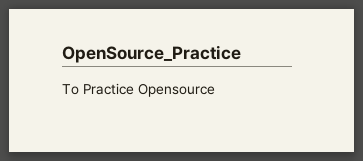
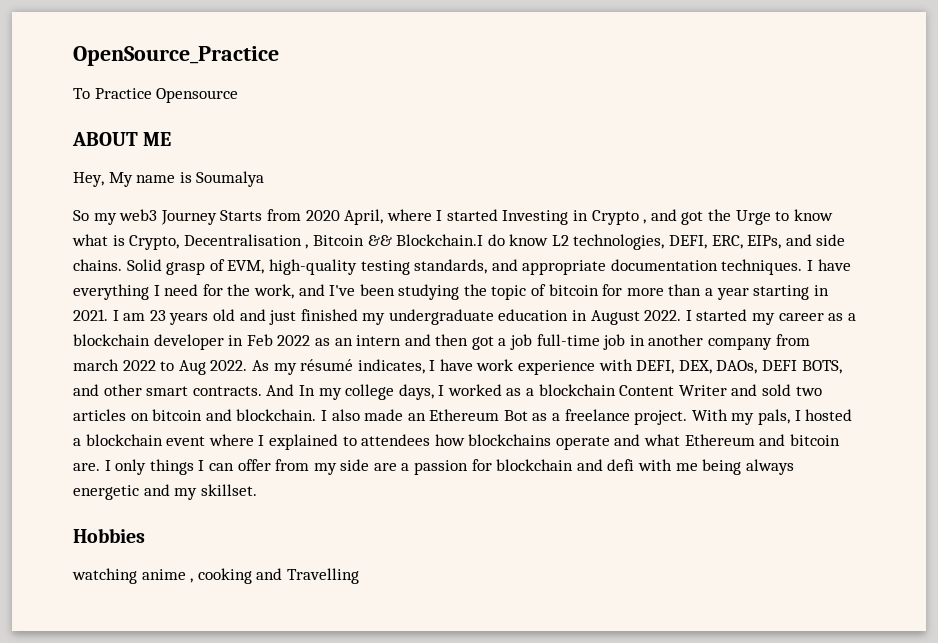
+ ABOUT ME
+ Hey, My name is Soumalya
+ So my web3 Journey Starts from 2020 April, where I started Investing in Crypto , and got the Urge to know what is Crypto, Decentralisation , Bitcoin && Blockchain.I do know L2 technologies, DEFI, ERC, EIPs, and side chains. Solid grasp of EVM, high-quality testing standards, and appropriate documentation techniques. I have everything I need for the work, and I've been studying the topic of bitcoin for more than a year starting in 2021. I am 23 years old and just finished my undergraduate education in August 2022. I started my career as a blockchain developer in Feb 2022 as an intern and then got a job full-time job in another company from march 2022 to Aug 2022. As my résumé indicates, I have work experience with DEFI, DEX, DAOs, DEFI BOTS, and other smart contracts. And In my college days, I worked as a blockchain Content Writer and sold two articles on bitcoin and blockchain. I also made an Ethereum Bot as a freelance project. With my pals, I hosted a blockchain event where I explained to attendees how blockchains operate and what Ethereum and bitcoin are. I only things I can offer from my side are a passion for blockchain and defi with me being always energetic and my skillset.
+ Hobbies
+ watching anime , cooking and Travelling

